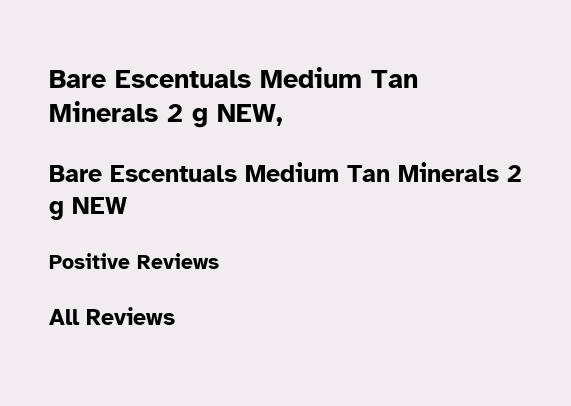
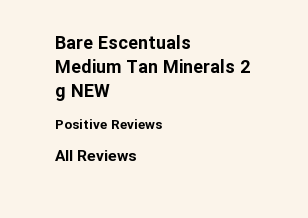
- Bare Escentuals Medium Tan Minerals 2 g NEW,

